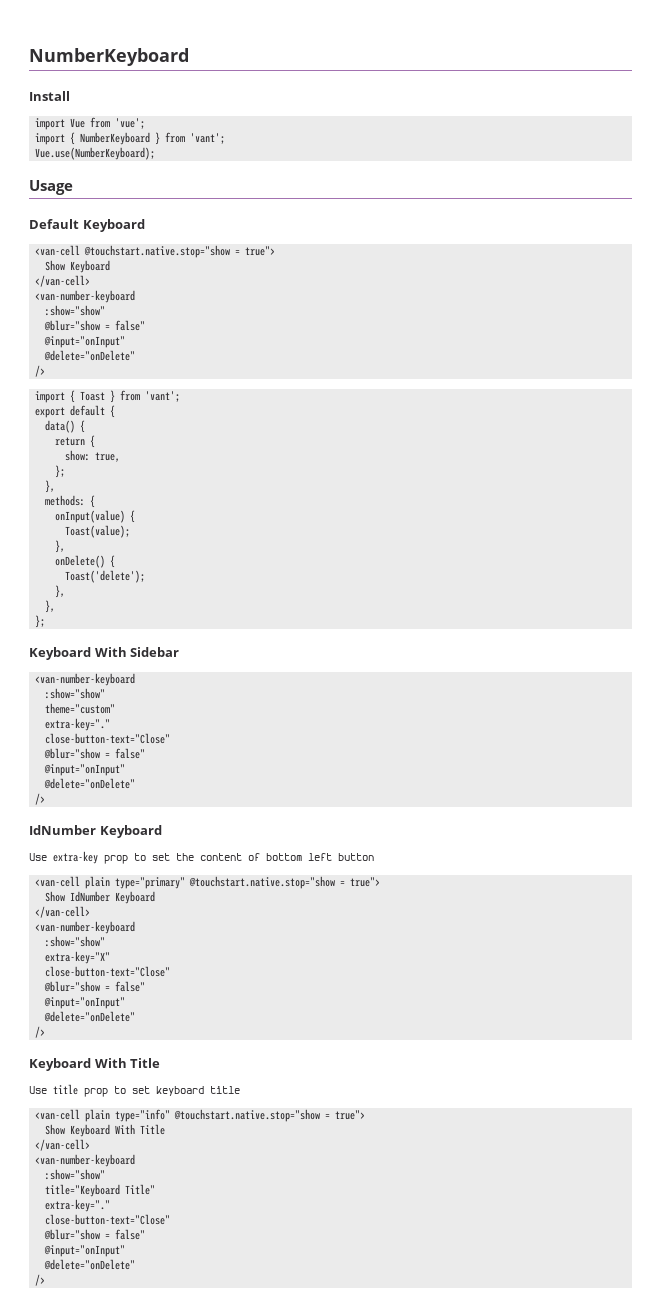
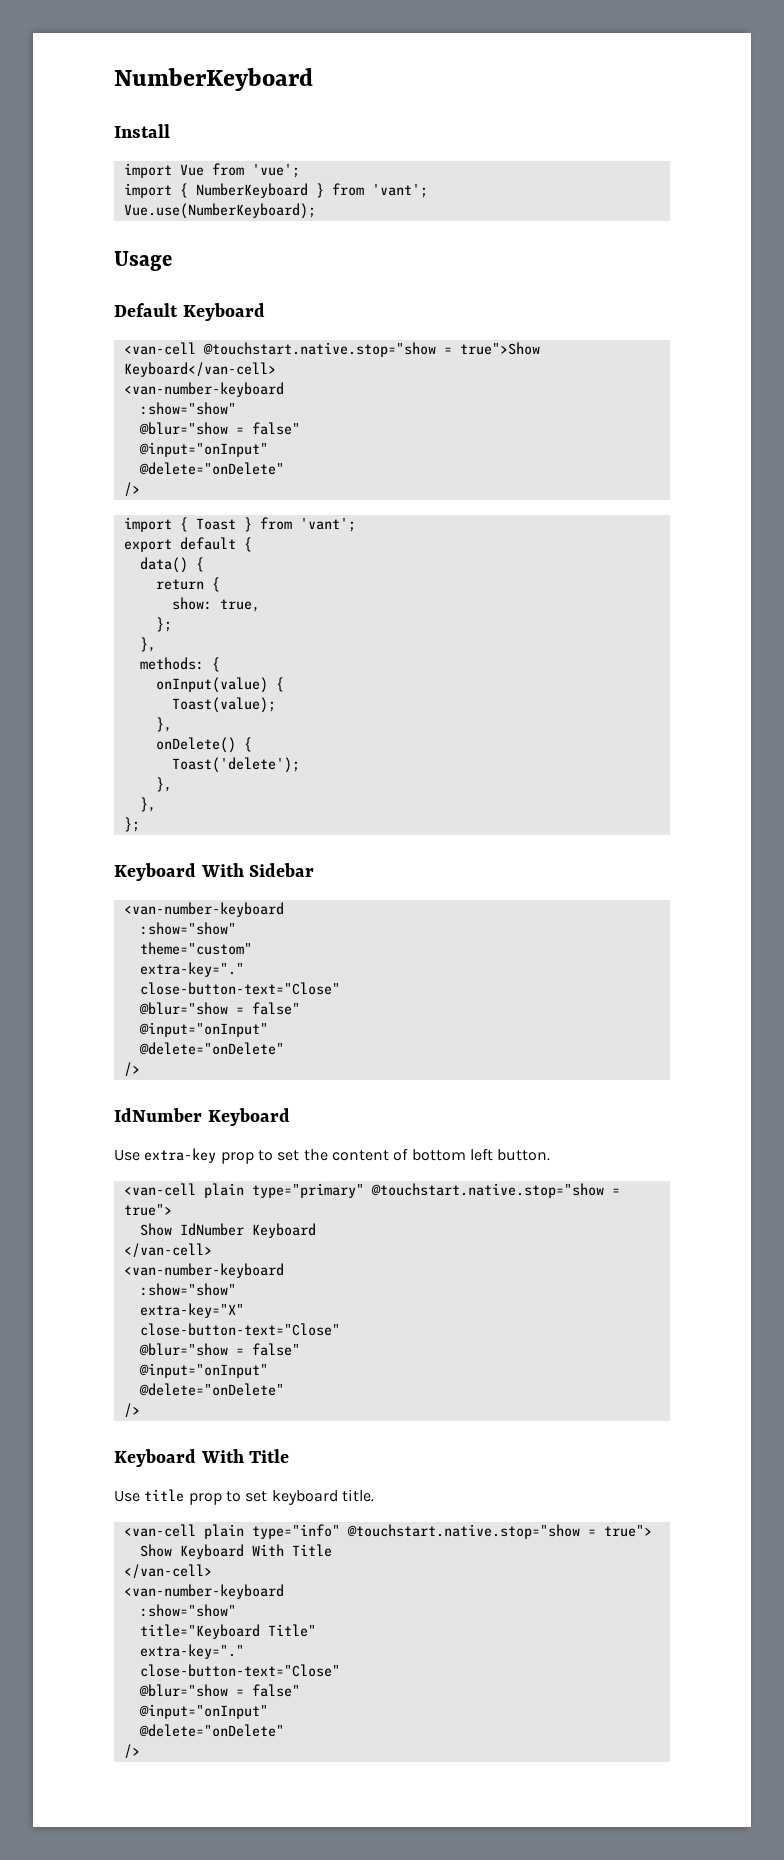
- <van-cell @touchstart.native.stop="show = true">
- Show Keyboard
- </van-cell>
+ <van-cell @touchstart.native.stop="show = true">Show Keyboard</van-cell>
- Use extra-key prop to set the content of bottom left button
+ Use extra-key prop to set the content of bottom left button.
- Use title prop to set keyboard title
+ Use title prop to set keyboard title.

